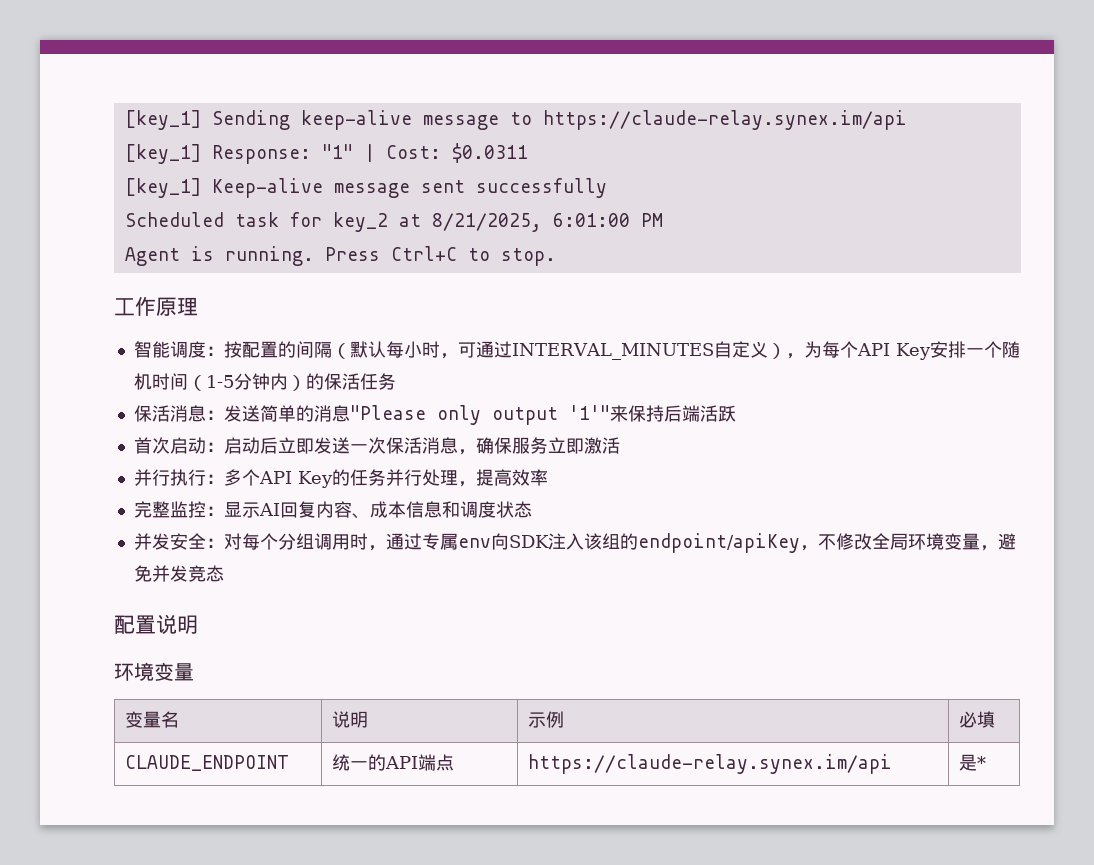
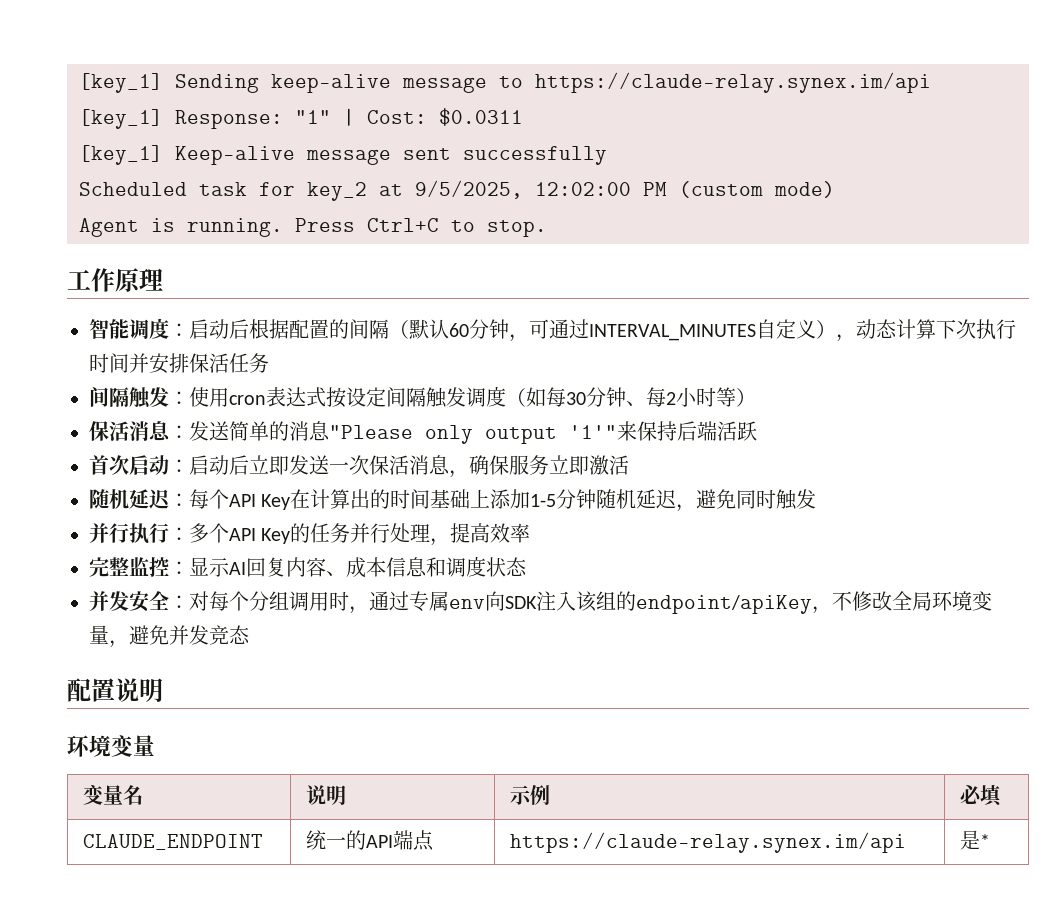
- Scheduled task for key_2 at 8/21/2025, 6:01:00 PM
+ Scheduled task for key_2 at 9/5/2025, 12:02:00 PM (custom mode)
- 智能调度：按配置的间隔（默认每小时，可通过INTERVAL_MINUTES自定义），为每个API Key安排一个随机时间（1-5分钟内）的保活任务
+ 智能调度：启动后根据配置的间隔（默认60分钟，可通过INTERVAL_MINUTES自定义），动态计算下次执行时间并安排保活任务
+ 间隔触发：使用cron表达式按设定间隔触发调度（如每30分钟、每2小时等）
+ 随机延迟：每个API Key在计算出的时间基础上添加1-5分钟随机延迟，避免同时触发

